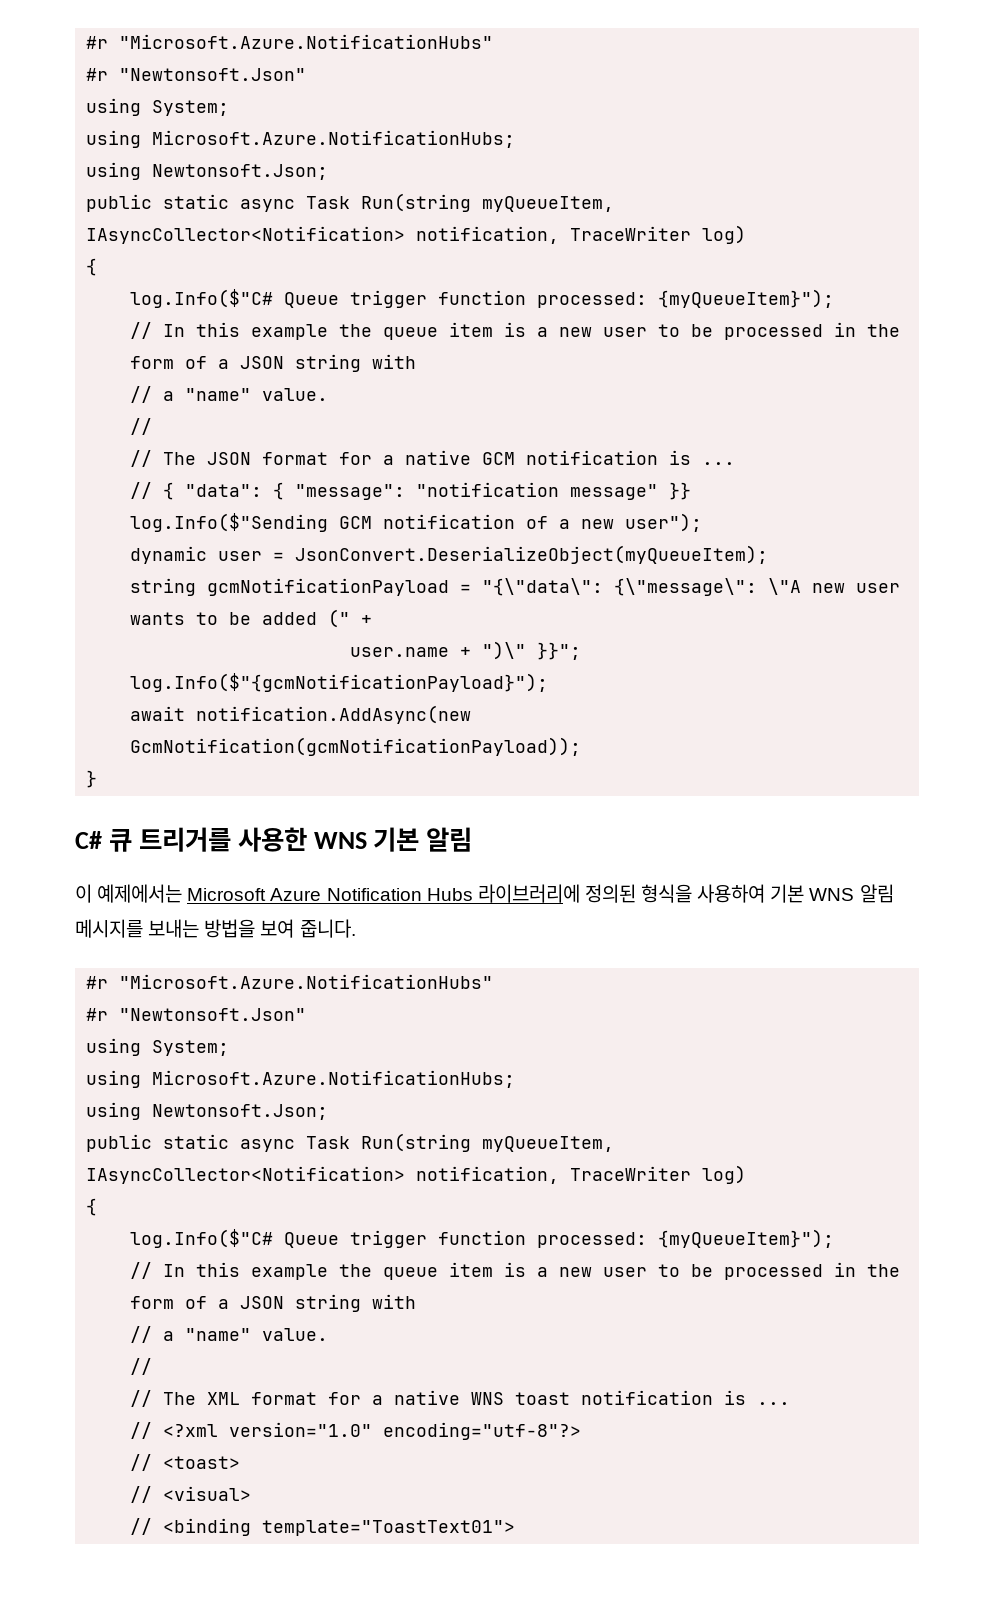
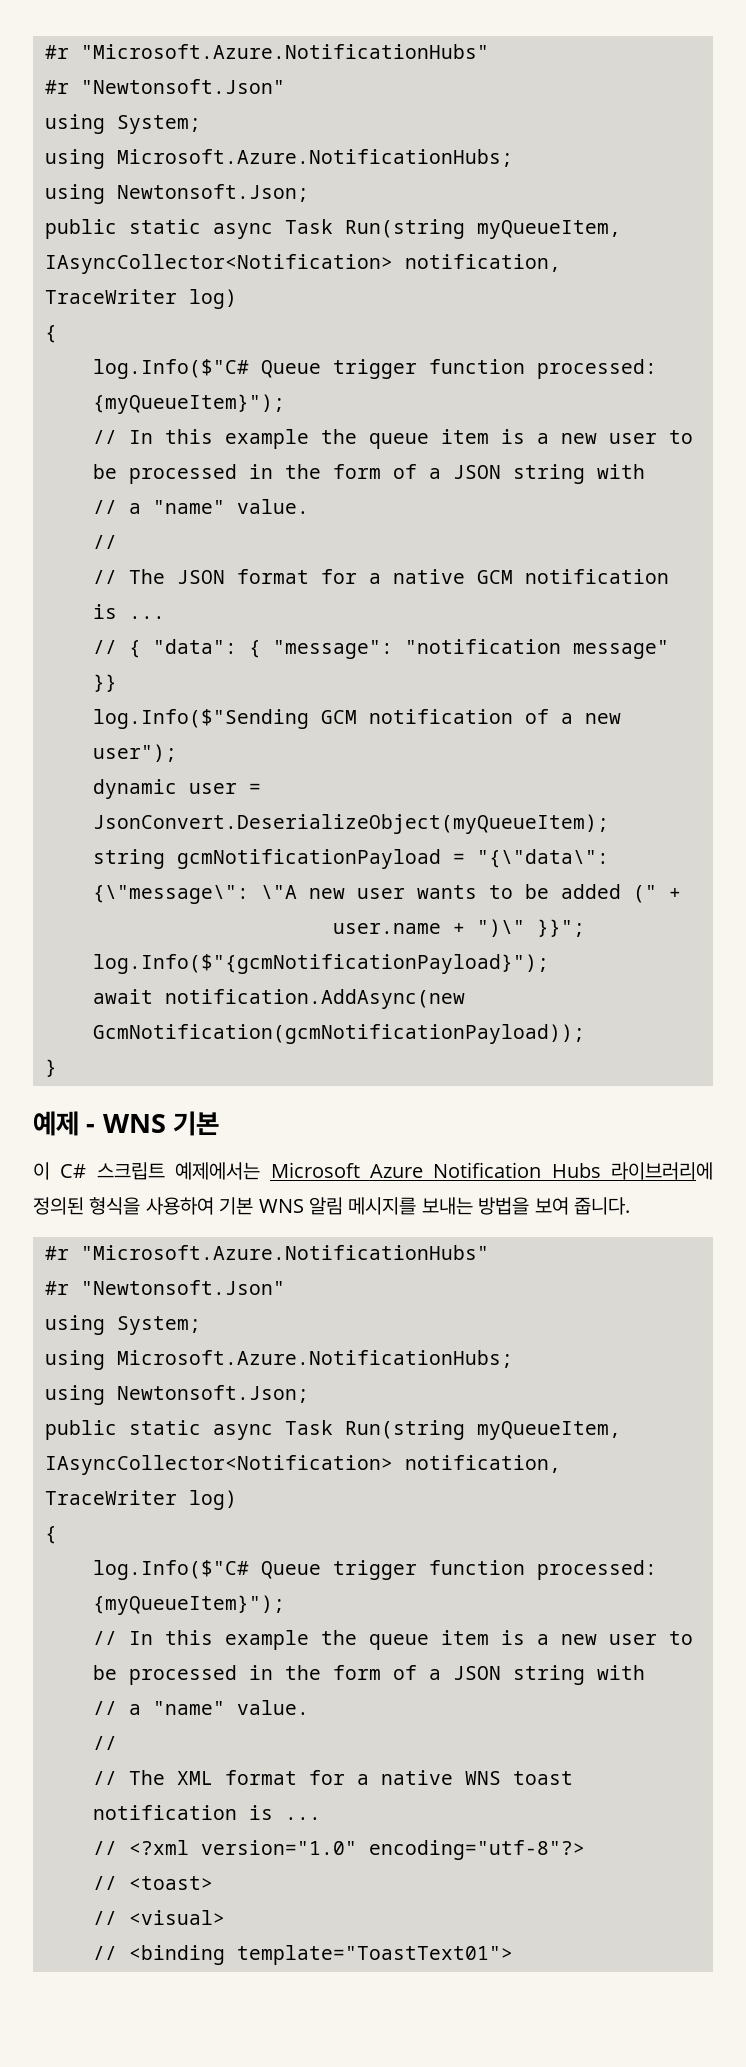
- C# 큐 트리거를 사용한 WNS 기본 알림
+ 예제 - WNS 기본
- 이 예제에서는 Microsoft Azure Notification Hubs 라이브러리에 정의된 형식을 사용하여 기본 WNS 알림 메시지를 보내는 방법을 보여 줍니다.
+ 이 C# 스크립트 예제에서는 Microsoft Azure Notification Hubs 라이브러리에 정의된 형식을 사용하여 기본 WNS 알림 메시지를 보내는 방법을 보여 줍니다.

